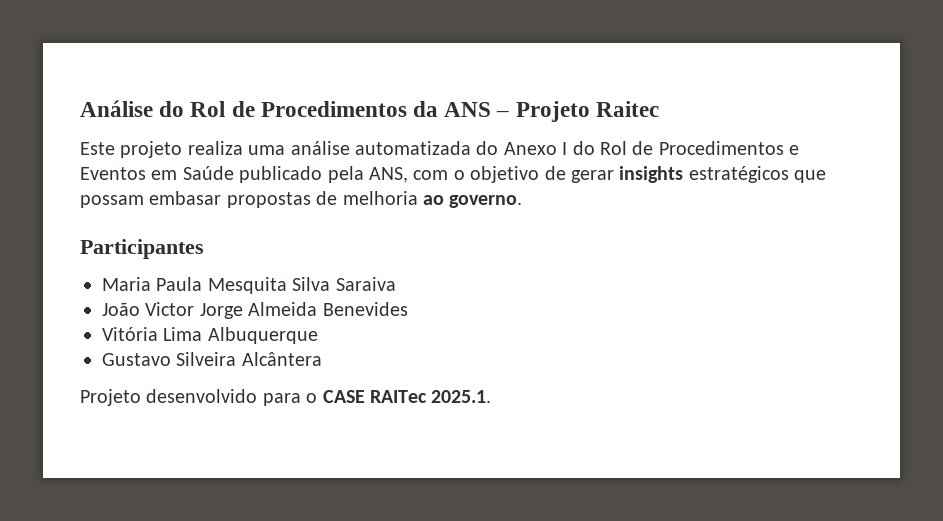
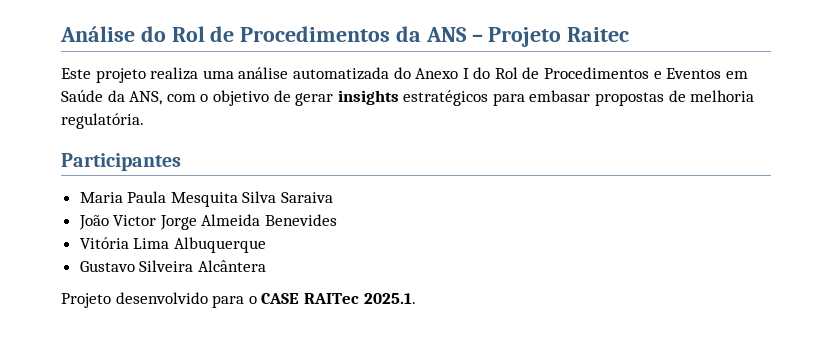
- Este projeto realiza uma análise automatizada do Anexo I do Rol de Procedimentos e Eventos em Saúde publicado pela ANS, com o objetivo de gerar insights estratégicos que possam embasar propostas de melhoria ao governo.
+ Este projeto realiza uma análise automatizada do Anexo I do Rol de Procedimentos e Eventos em Saúde da ANS, com o objetivo de gerar insights estratégicos para embasar propostas de melhoria regulatória.

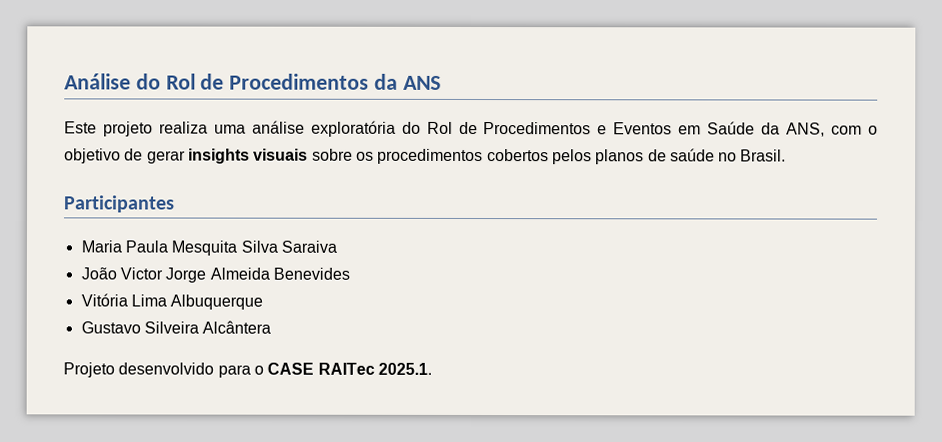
- Análise do Rol de Procedimentos da ANS – Projeto Raitec
+ Análise do Rol de Procedimentos da ANS
- Este projeto realiza uma análise automatizada do Anexo I do Rol de Procedimentos e Eventos em Saúde da ANS, com o objetivo de gerar insights estratégicos para embasar propostas de melhoria regulatória.
+ Este projeto realiza uma análise exploratória do Rol de Procedimentos e Eventos em Saúde da ANS, com o objetivo de gerar insights visuais sobre os procedimentos cobertos pelos planos de saúde no Brasil.

